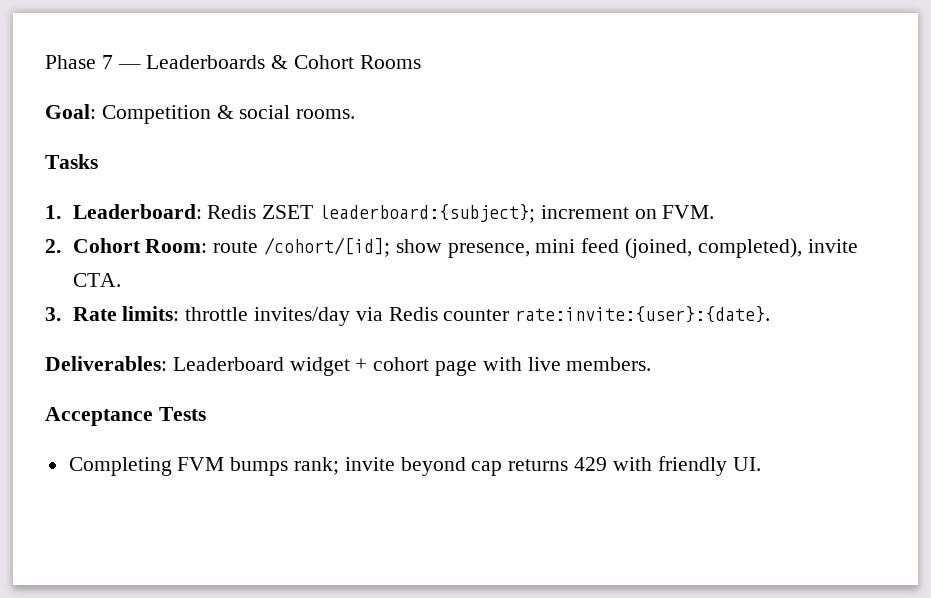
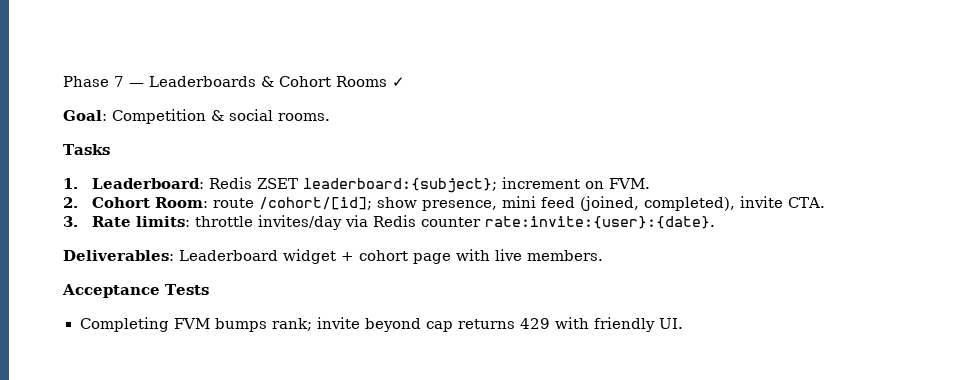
- Phase 7 — Leaderboards & Cohort Rooms
+ Phase 7 — Leaderboards & Cohort Rooms ✓

